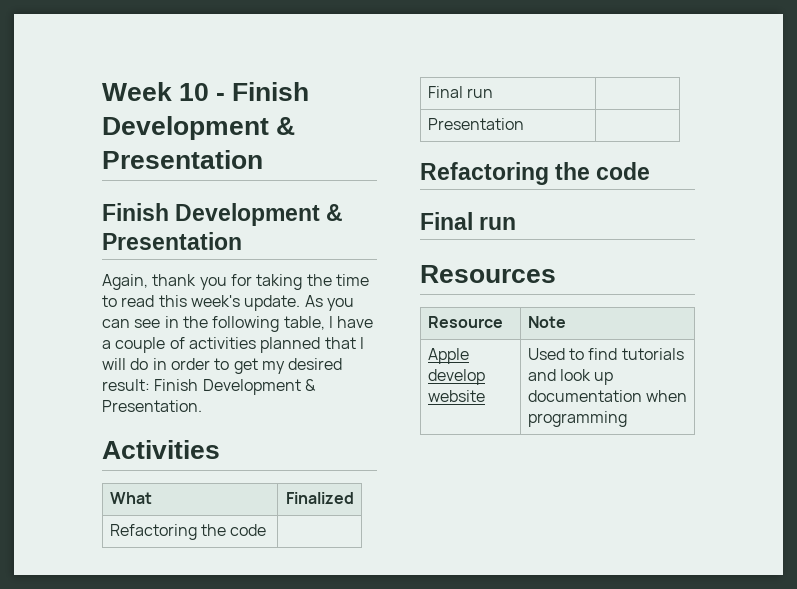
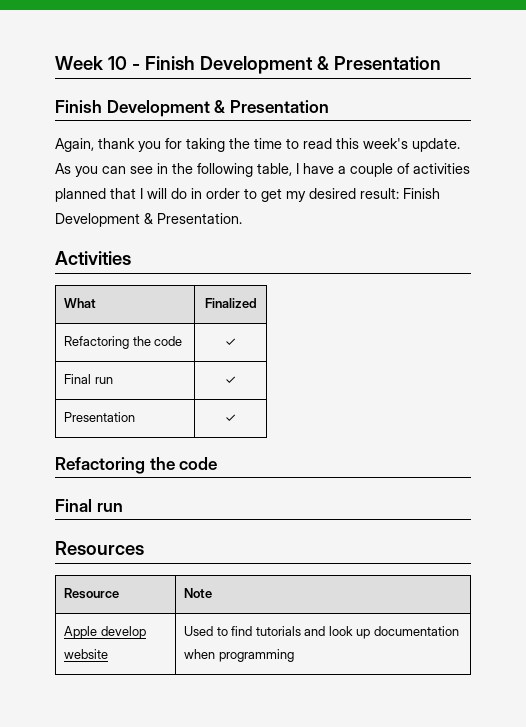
- Refactoring the code |
+ Refactoring the code | ✓
- Final run |
+ Final run | ✓
- Presentation |
+ Presentation | ✓

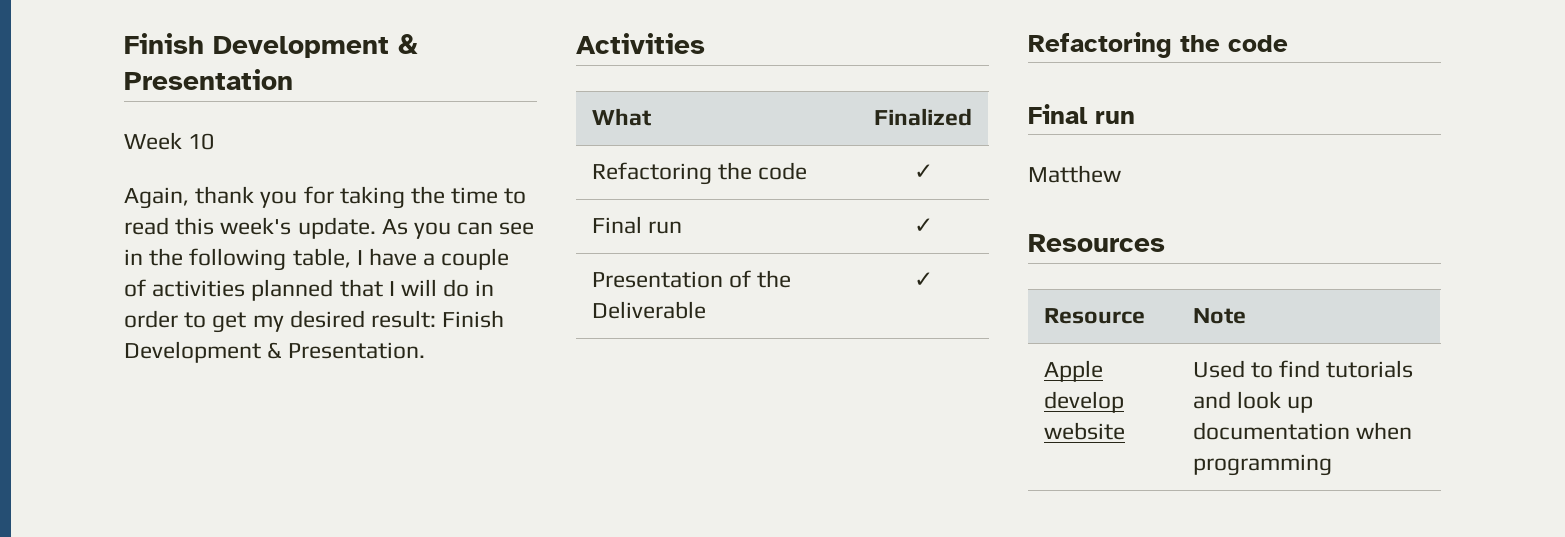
- Week 10 - Finish Development & Presentation
  Finish Development & Presentation
+ Week 10
- Presentation | ✓
+ Presentation of the Deliverable | ✓
+ Matthew

